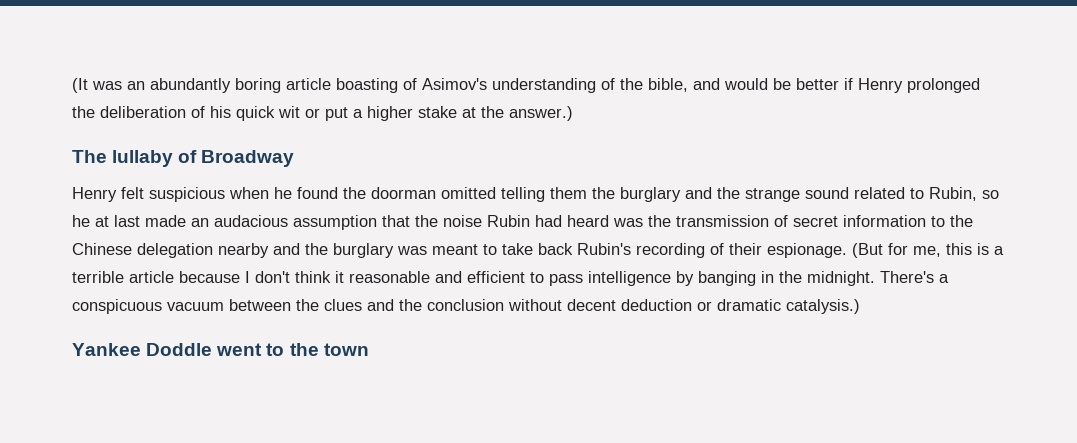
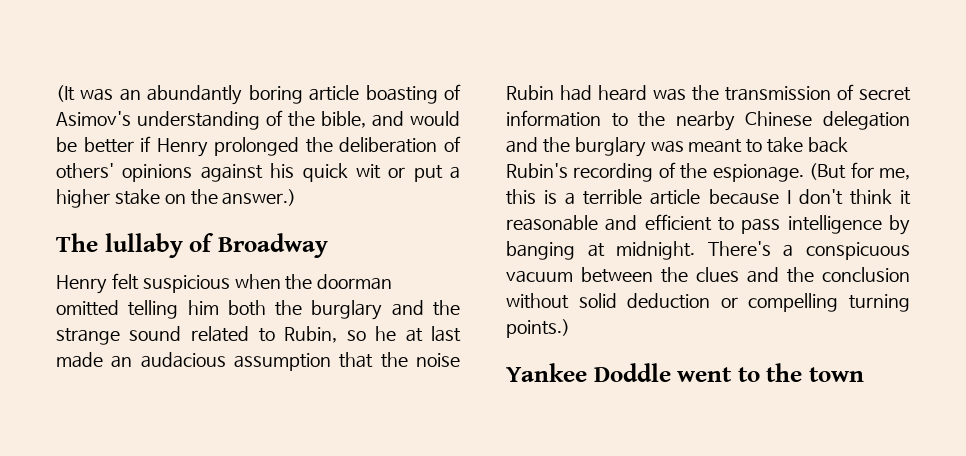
- (It was an abundantly boring article boasting of Asimov's understanding of the bible, and would be better if Henry prolonged the deliberation of his quick wit or put a higher stake at the answer.)
+ (It was an abundantly boring article boasting of Asimov's understanding of the bible, and would be better if Henry prolonged the deliberation of others' opinions against his quick wit or put a higher stake on the answer.)
- Henry felt suspicious when he found the doorman omitted telling them the burglary and the strange sound related to Rubin, so he at last made an audacious assumption that the noise Rubin had heard was the transmission of secret information to the Chinese delegation nearby and the burglary was meant to take back Rubin's recording of their espionage.
+ Henry felt suspicious when the doorman omitted telling him both the burglary and the strange sound related to Rubin, so he at last made an audacious assumption that the noise Rubin had heard was the transmission of secret information to the nearby Chinese delegation and the burglary was meant to take back Rubin's recording of the espionage.
- (But for me, this is a terrible article because I don't think it reasonable and efficient to pass intelligence by banging in the midnight.
+ (But for me, this is a terrible article because I don't think it reasonable and efficient to pass intelligence by banging at midnight.
- There's a conspicuous vacuum between the clues and the conclusion without decent deduction or dramatic catalysis.)
+ There's a conspicuous vacuum between the clues and the conclusion without solid deduction or compelling turning points.)

